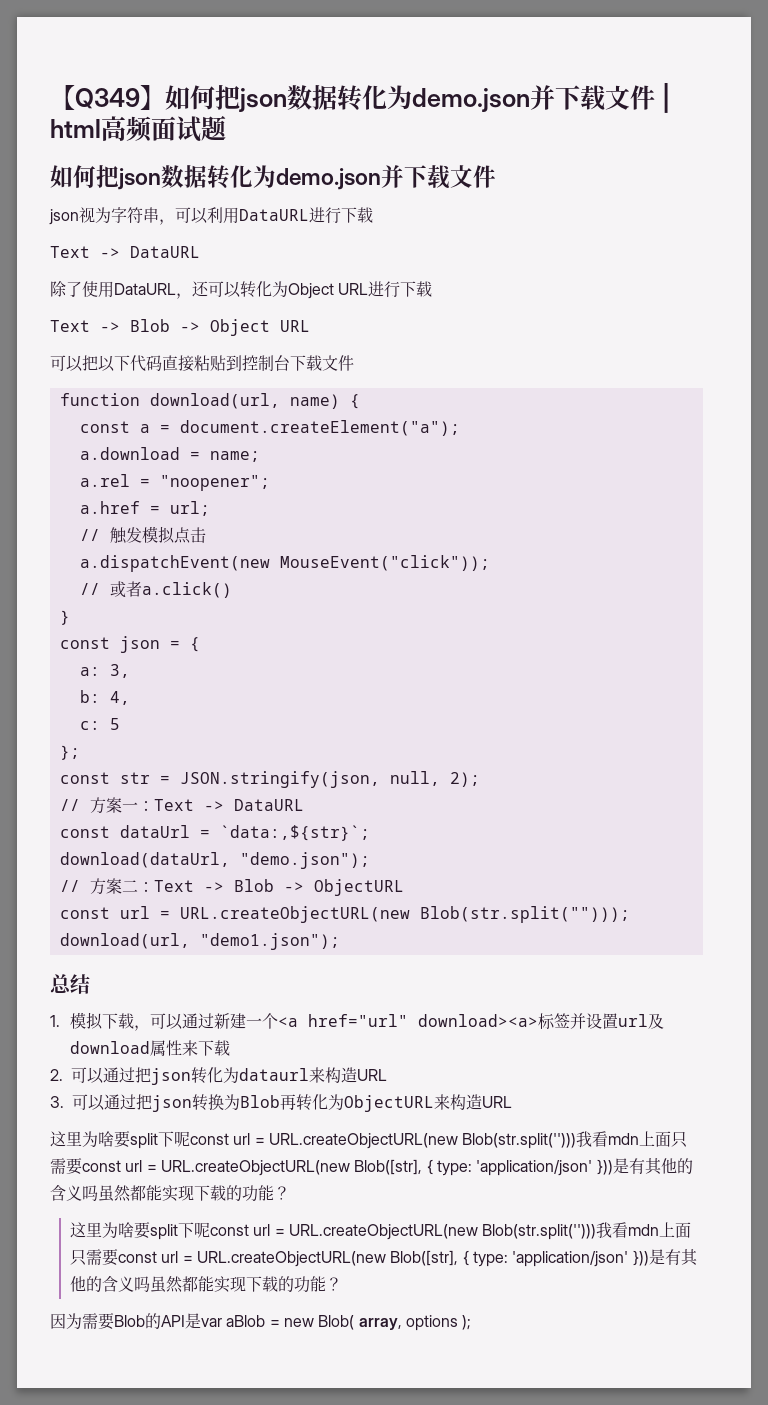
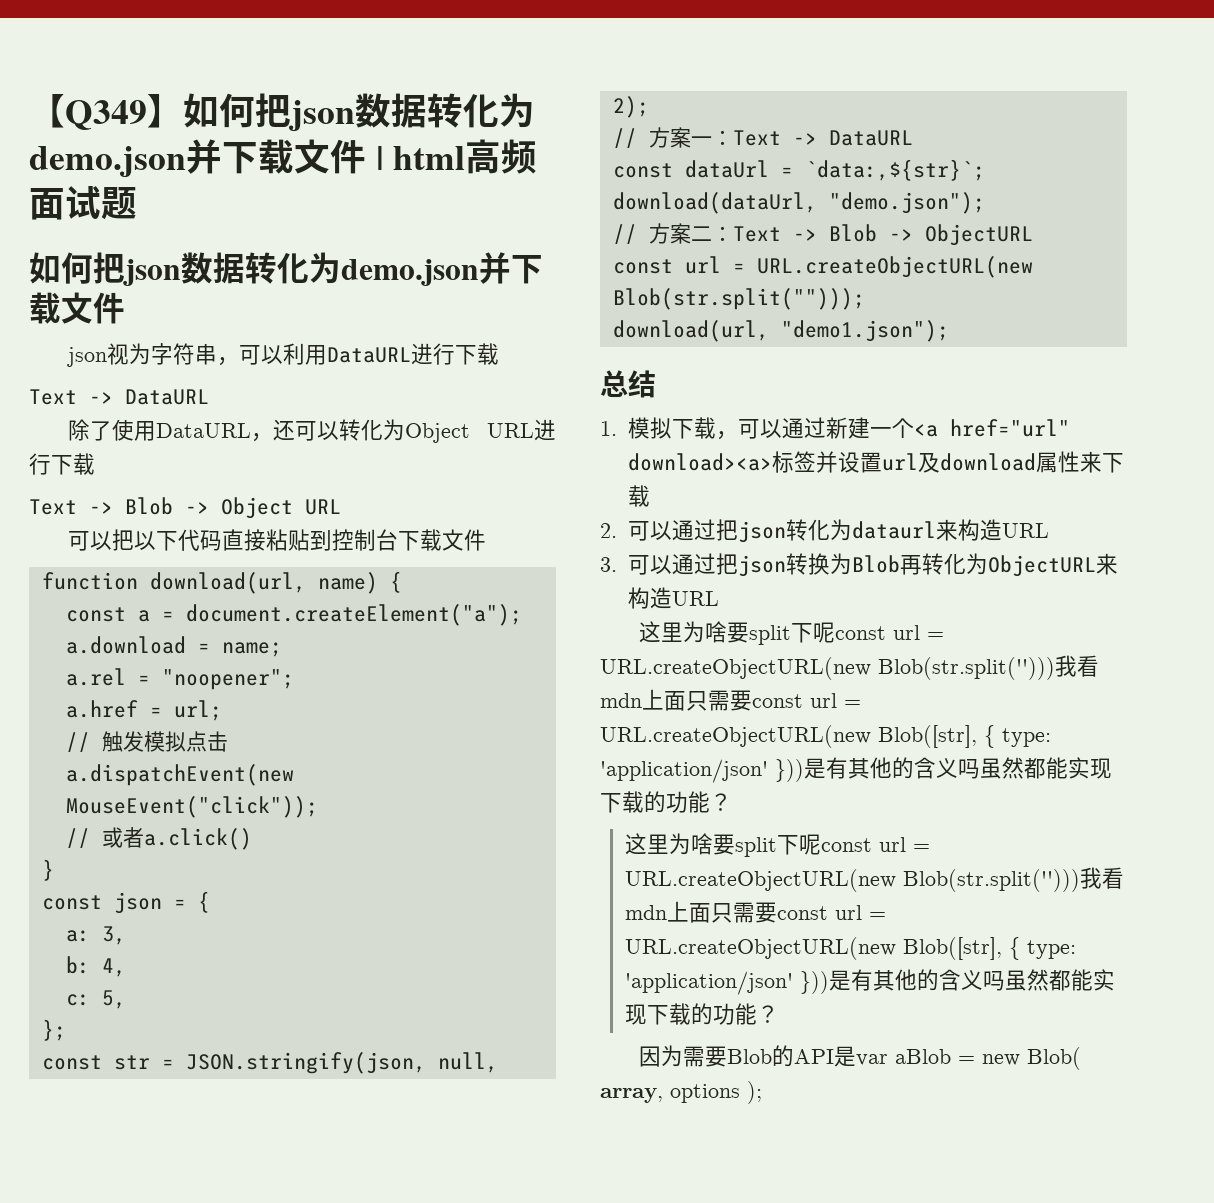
- c: 5
+ c: 5,

